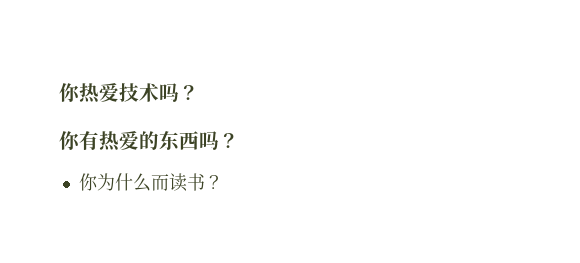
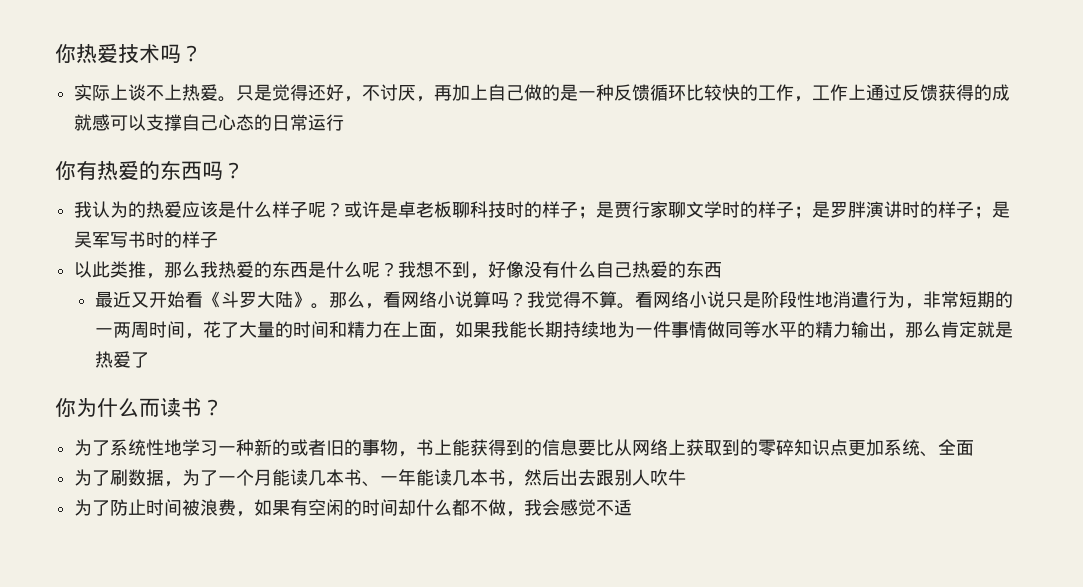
+ 实际上谈不上热爱。只是觉得还好，不讨厌，再加上自己做的是一种反馈循环比较快的工作，工作上通过反馈获得的成就感可以支撑自己心态的日常运行
+ 我认为的热爱应该是什么样子呢？或许是卓老板聊科技时的样子；是贾行家聊文学时的样子；是罗胖演讲时的样子；是吴军写书时的样子
+ 以此类推，那么我热爱的东西是什么呢？我想不到，好像没有什么自己热爱的东西
+ 最近又开始看《斗罗大陆》。那么，看网络小说算吗？我觉得不算。看网络小说只是阶段性地消遣行为，非常短期的一两周时间，花了大量的时间和精力在上面，如果我能长期持续地为一件事情做同等水平的精力输出，那么肯定就是热爱了
  你为什么而读书？
+ 为了系统性地学习一种新的或者旧的事物，书上能获得到的信息要比从网络上获取到的零碎知识点更加系统、全面
+ 为了刷数据，为了一个月能读几本书、一年能读几本书，然后出去跟别人吹牛
+ 为了防止时间被浪费，如果有空闲的时间却什么都不做，我会感觉不适

